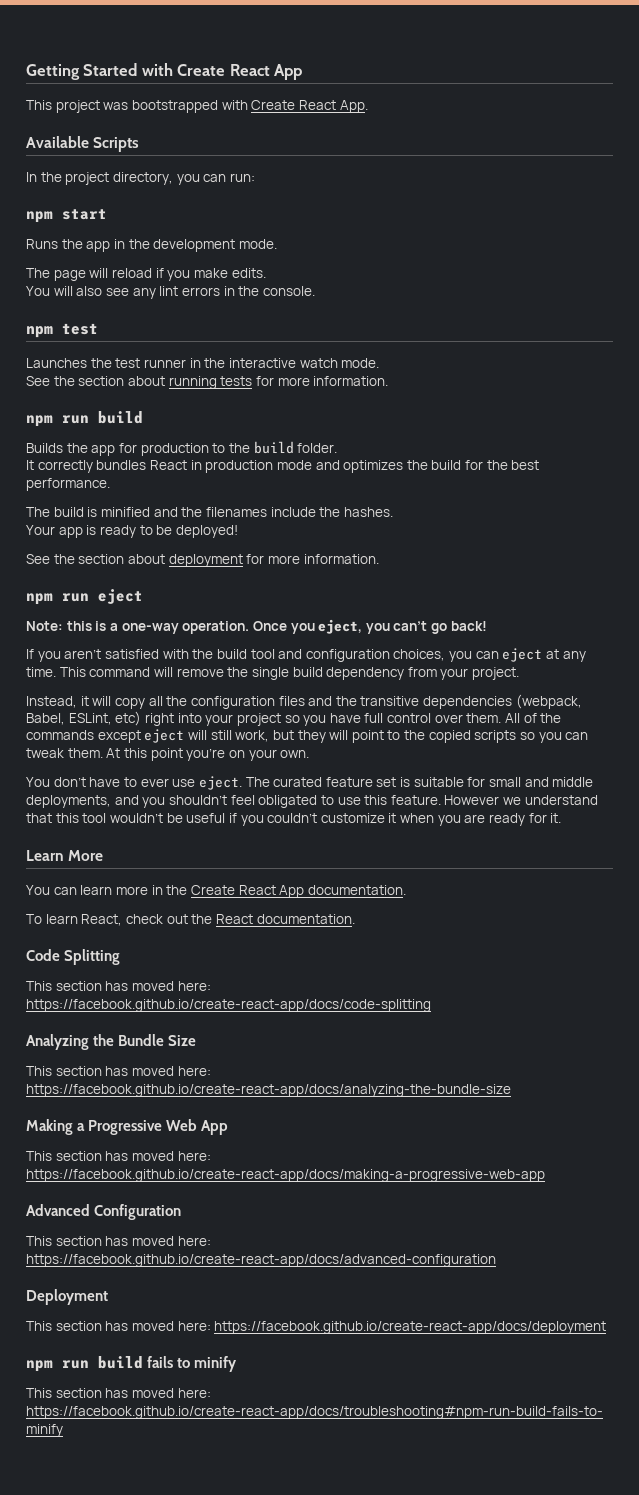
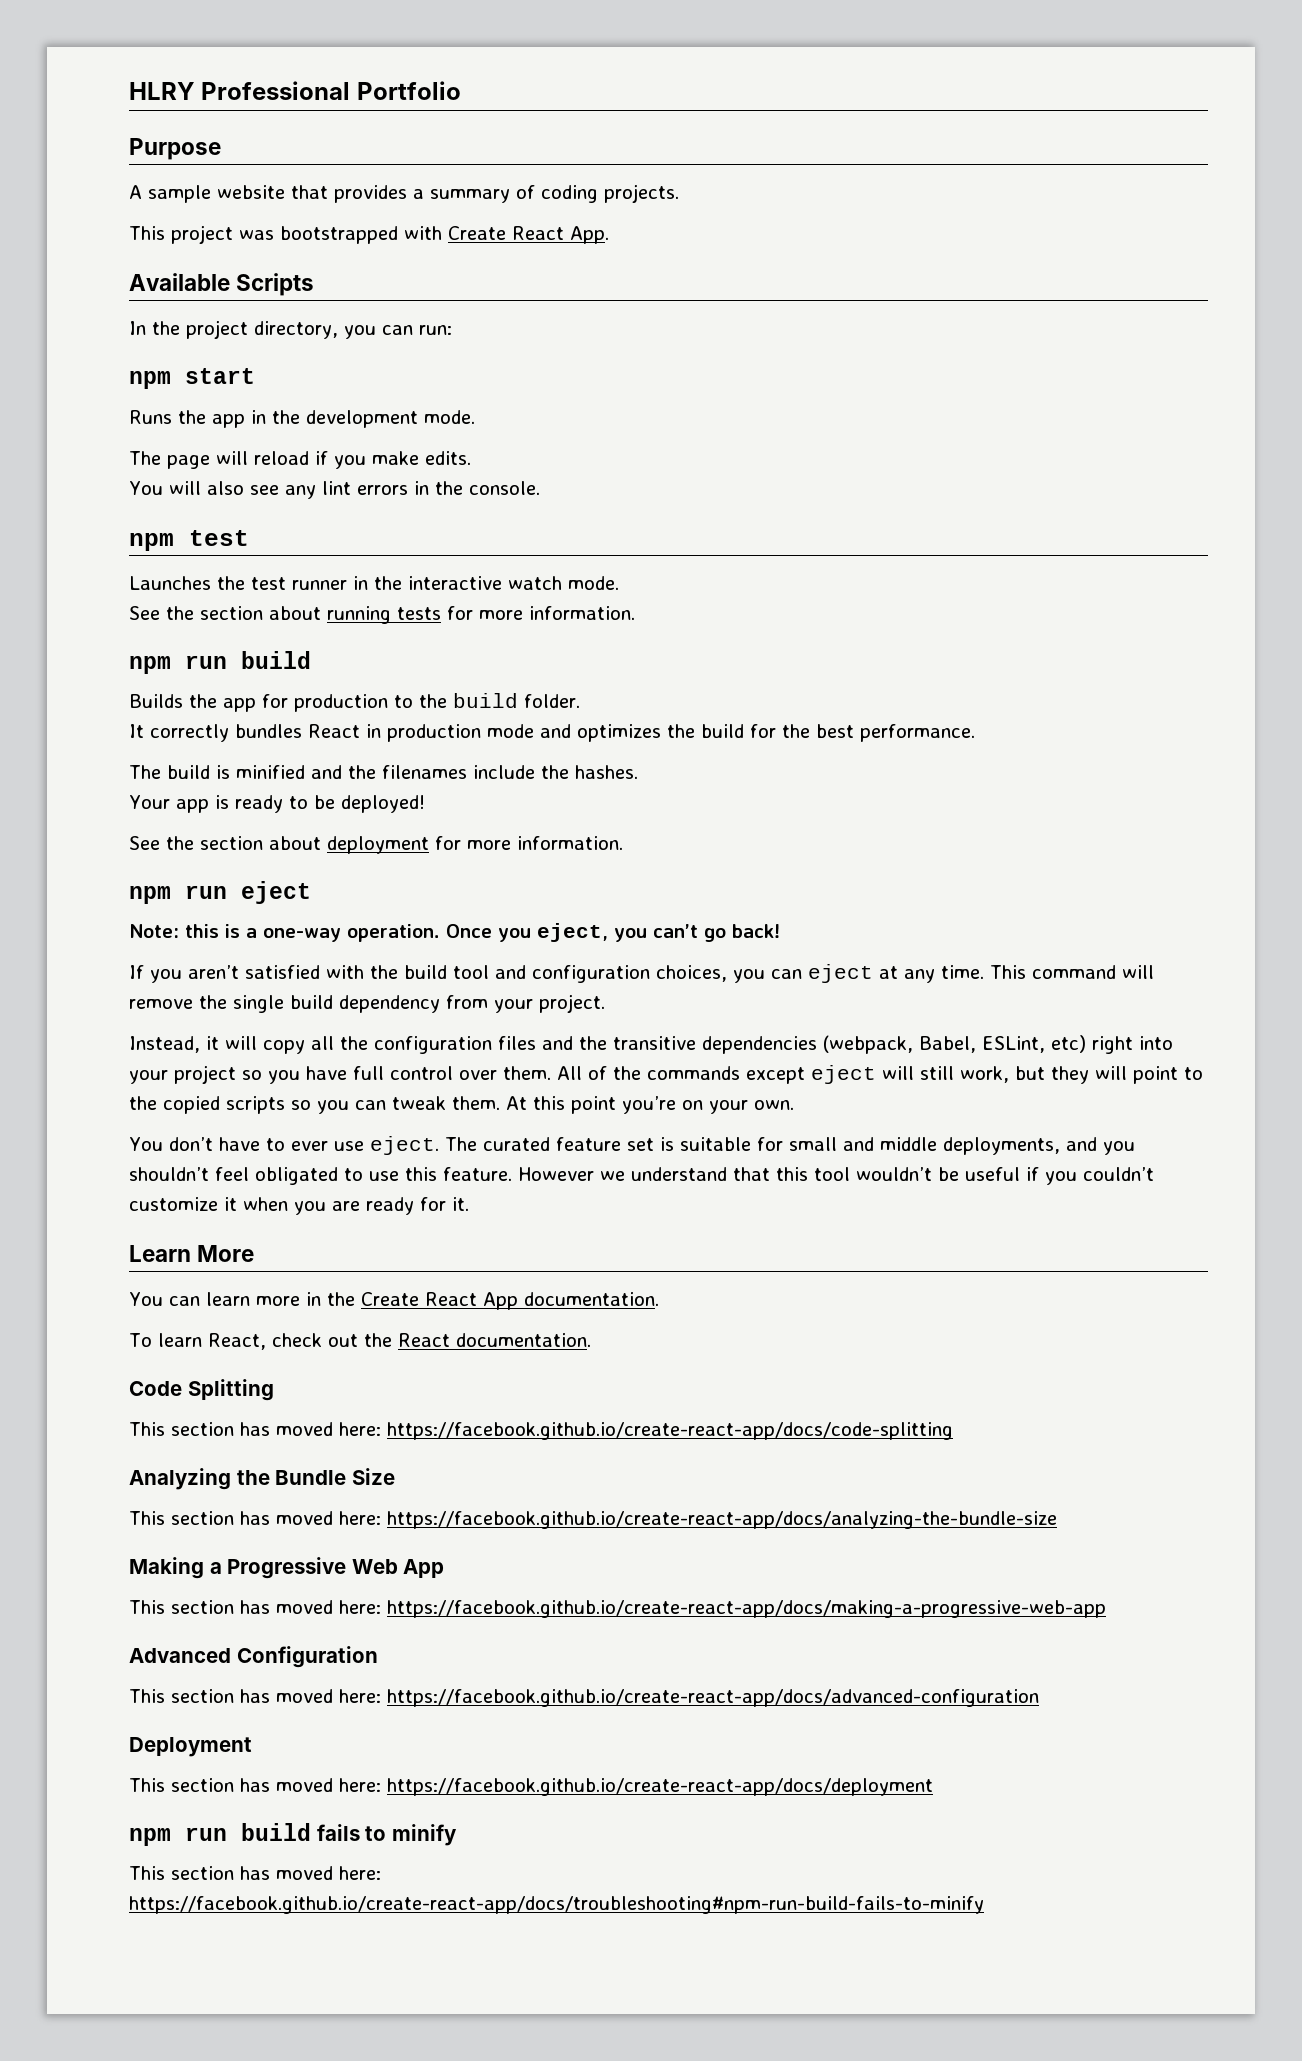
- Getting Started with Create React App
+ HLRY Professional Portfolio
+ Purpose
+ A sample website that provides a summary of coding projects.

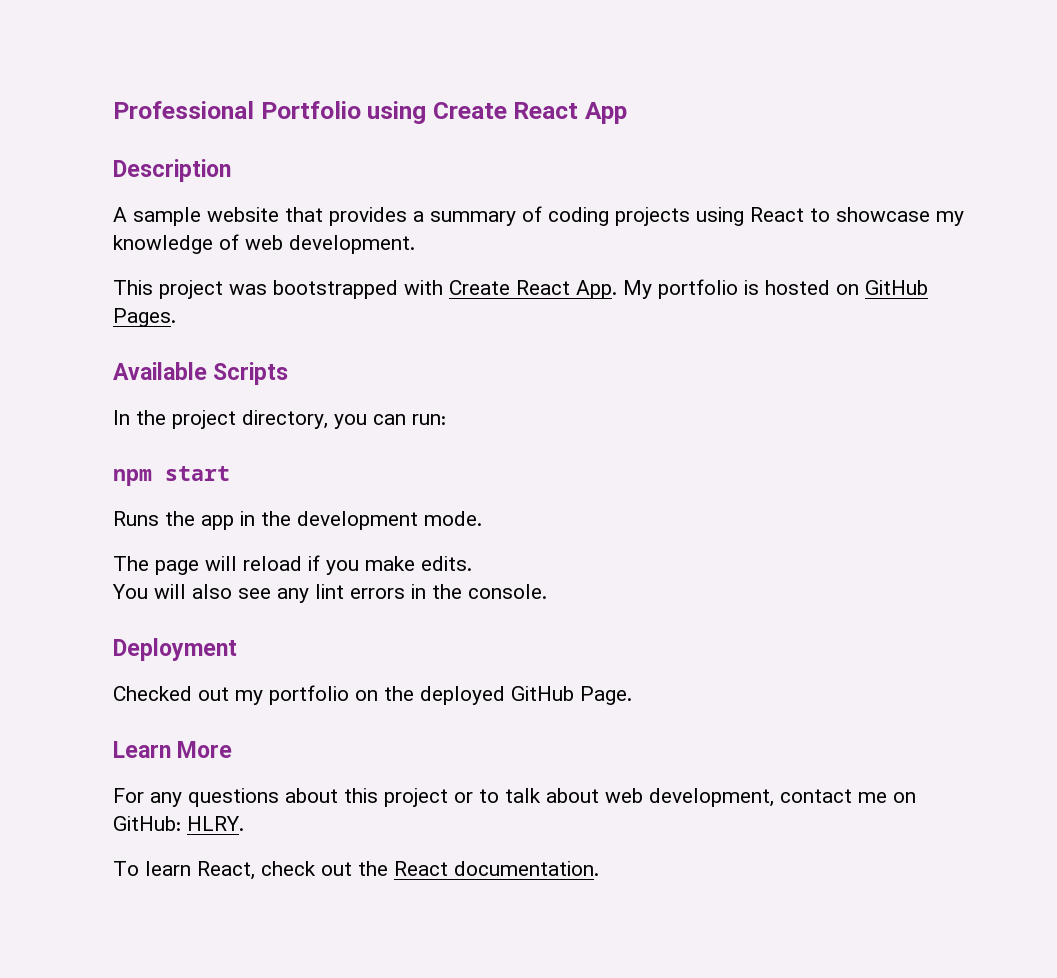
- HLRY Professional Portfolio
- Purpose
+ Professional Portfolio using Create React App
+ Description
- A sample website that provides a summary of coding projects.
+ A sample website that provides a summary of coding projects using React to showcase my knowledge of web development.
- This project was bootstrapped with Create React App.
+ This project was bootstrapped with Create React App. My portfolio is hosted on GitHub Pages.
- npm test
- Launches the test runner in the interactive watch mode.
- See the section about running tests for more information.
- npm run build
- Builds the app for production to the build folder.
- It correctly bundles React in production mode and optimizes the build for the best performance.
- The build is minified and the filenames include the hashes.
- Your app is ready to be deployed!
- See the section about deployment for more information.
- npm run eject
- Note: this is a one-way operation. Once you eject, you can’t go back!
- If you aren’t satisfied with the build tool and configuration choices, you can eject at any time. This command will remove the single build dependency from your project.
- Instead, it will copy all the configuration files and the transitive dependencies (webpack, Babel, ESLint, etc) right into your project so you have full control over them. All of the commands except eject will still work, but they will point to the copied scripts so you can tweak them. At this point you’re on your own.
- You don’t have to ever use eject. The curated feature set is suitable for small and middle deployments, and you shouldn’t feel obligated to use this feature. However we understand that this tool wouldn’t be useful if you couldn’t customize it when you are ready for it.
+ Deployment
+ Checked out my portfolio on the deployed GitHub Page.
  Learn More
- You can learn more in the Create React App documentation.
+ For any questions about this project or to talk about web development, contact me on GitHub: HLRY.
- Code Splitting
- This section has moved here: https://facebook.github.io/create-react-app/docs/code-splitting
- Analyzing the Bundle Size
- This section has moved here: https://facebook.github.io/create-react-app/docs/analyzing-the-bundle-size
- Making a Progressive Web App
- This section has moved here: https://facebook.github.io/create-react-app/docs/making-a-progressive-web-app
- Advanced Configuration
- This section has moved here: https://facebook.github.io/create-react-app/docs/advanced-configuration
- Deployment
- This section has moved here: https://facebook.github.io/create-react-app/docs/deployment
- npm run build fails to minify
- This section has moved here: https://facebook.github.io/create-react-app/docs/troubleshooting#npm-run-build-fails-to-minify

